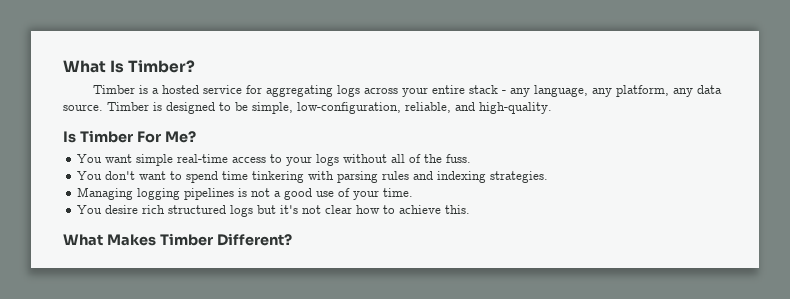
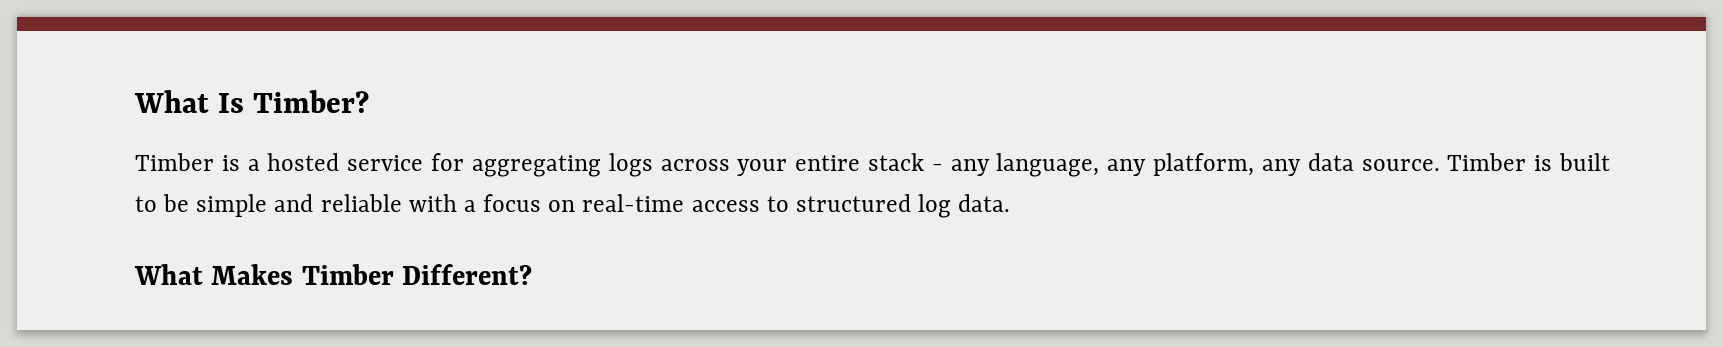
- Timber is designed to be simple, low-configuration, reliable, and high-quality.
- Is Timber For Me?
- You want simple real-time access to your logs without all of the fuss.
- You don't want to spend time tinkering with parsing rules and indexing strategies.
- Managing logging pipelines is not a good use of your time.
- You desire rich structured logs but it's not clear how to achieve this.
+ Timber is built to be simple and reliable with a focus on real-time access to structured log data.

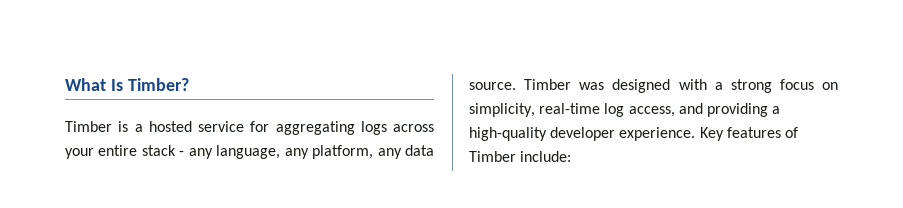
- Timber is built to be simple and reliable with a focus on real-time access to structured log data.
- What Makes Timber Different?
+ Timber was designed with a strong focus on simplicity, real-time log access, and providing a high-quality developer experience. Key features of Timber include:

